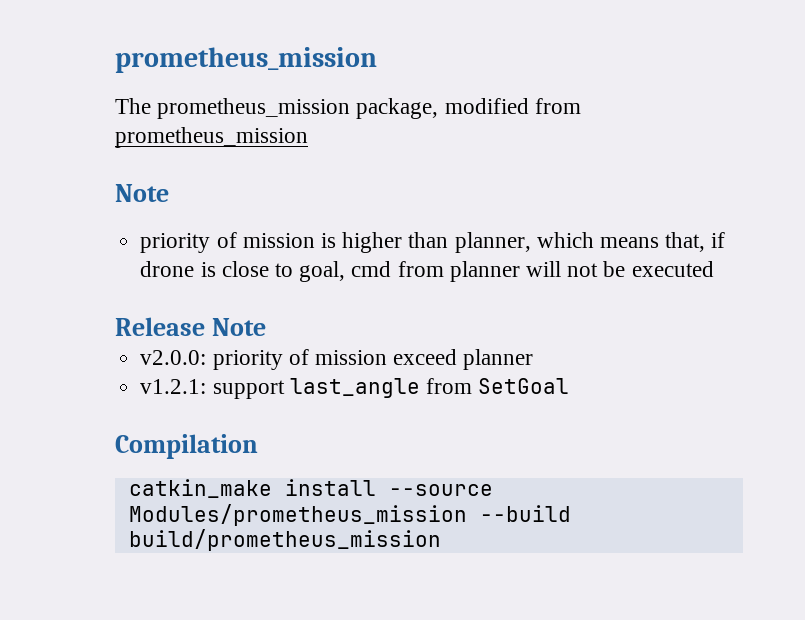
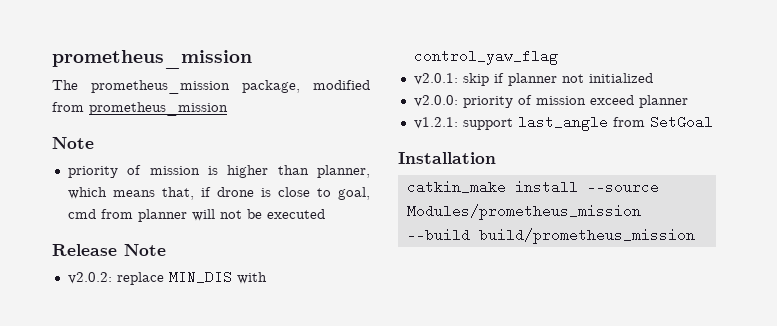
+ v2.0.2: replace MIN_DIS with control_yaw_flag
+ v2.0.1: skip if planner not initialized
- Compilation
+ Installation

